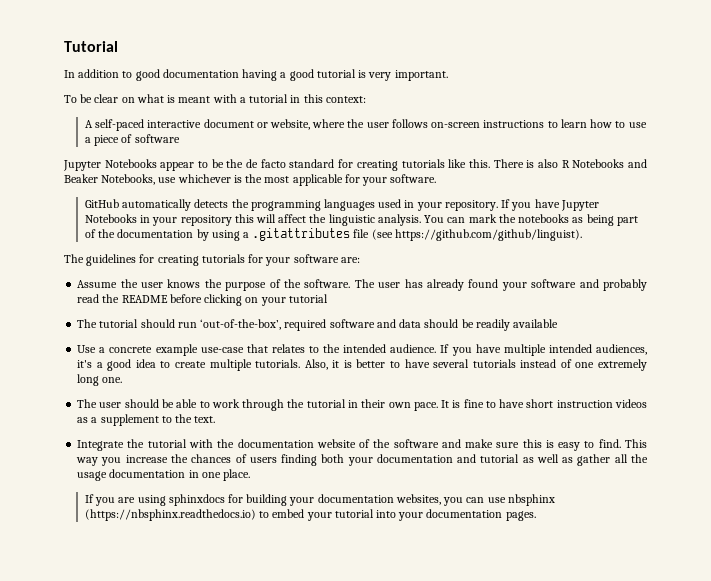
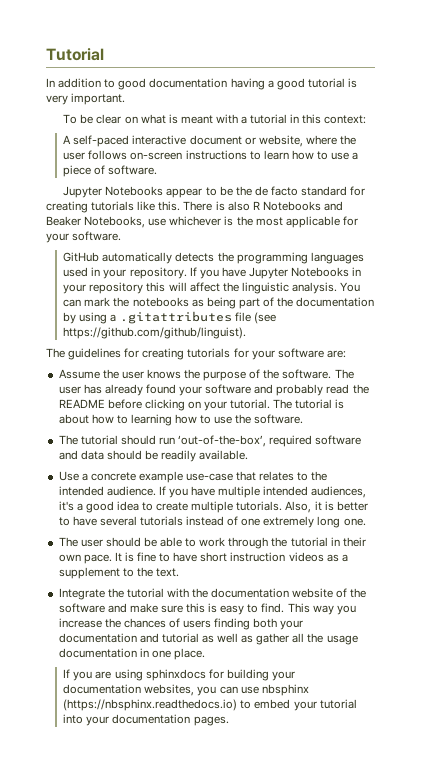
- A self-paced interactive document or website, where the user follows on-screen instructions to learn how to use a piece of software
+ A self-paced interactive document or website, where the user follows on-screen instructions to learn how to use a piece of software.
- The user has already found your software and probably read the README before clicking on your tutorial
+ The user has already found your software and probably read the README before clicking on your tutorial. The tutorial is about how to learning how to use the software.
- The tutorial should run ‘out-of-the-box’, required software and data should be readily available
+ The tutorial should run ‘out-of-the-box’, required software and data should be readily available.

